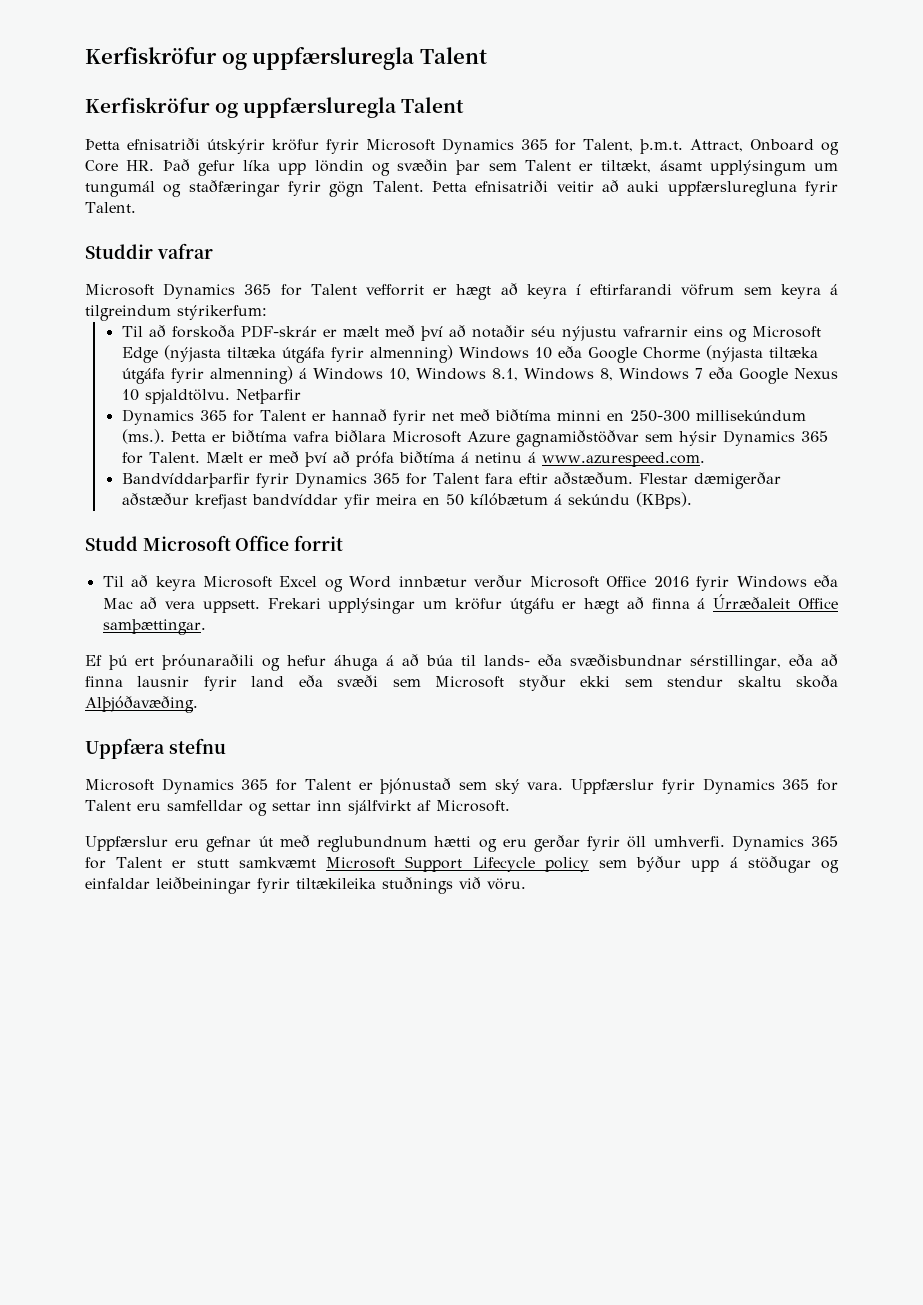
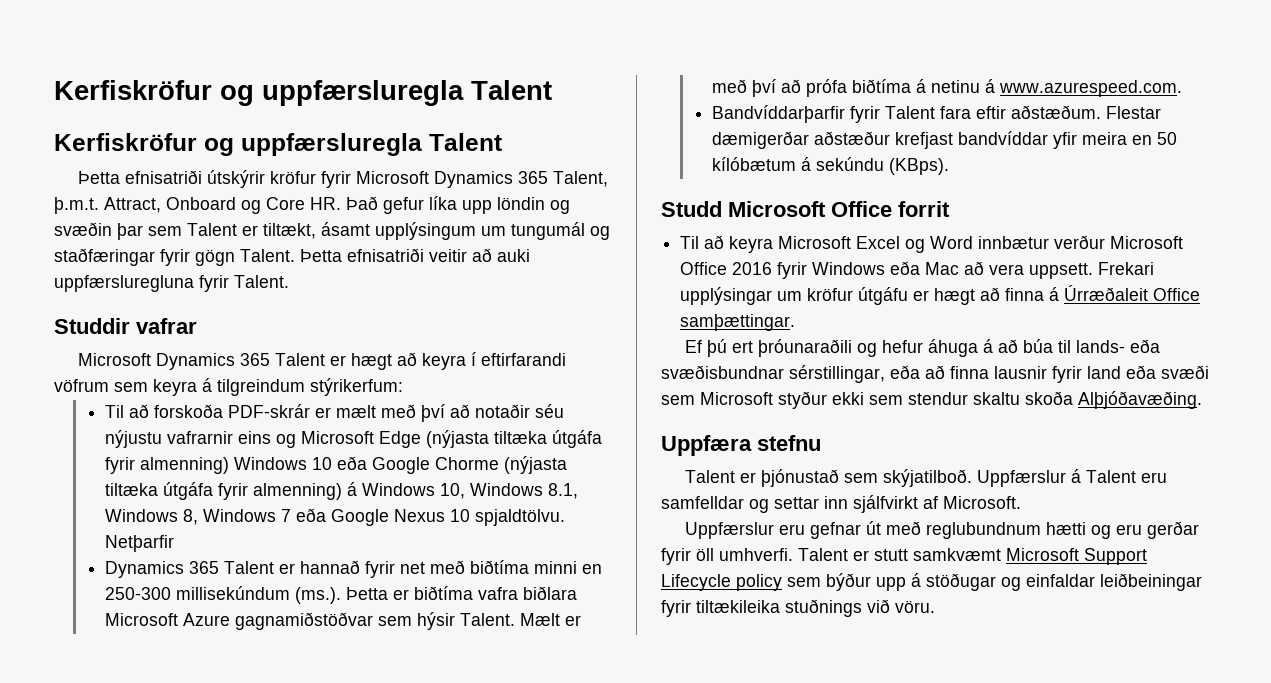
- Þetta efnisatriði útskýrir kröfur fyrir Microsoft Dynamics 365 for Talent, þ.m.t. Attract, Onboard og Core HR. Það gefur líka upp löndin og svæðin þar sem Talent er tiltækt, ásamt upplýsingum um tungumál og staðfæringar fyrir gögn Talent.
+ Þetta efnisatriði útskýrir kröfur fyrir Microsoft Dynamics 365 Talent, þ.m.t. Attract, Onboard og Core HR. Það gefur líka upp löndin og svæðin þar sem Talent er tiltækt, ásamt upplýsingum um tungumál og staðfæringar fyrir gögn Talent.
- Microsoft Dynamics 365 for Talent vefforrit er hægt að keyra í eftirfarandi vöfrum sem keyra á tilgreindum stýrikerfum:
+ Microsoft Dynamics 365 Talent er hægt að keyra í eftirfarandi vöfrum sem keyra á tilgreindum stýrikerfum:
- Dynamics 365 for Talent er hannað fyrir net með biðtíma minni en 250-300 millisekúndum (ms.). Þetta er biðtíma vafra biðlara Microsoft Azure gagnamiðstöðvar sem hýsir Dynamics 365 for Talent.
+ Dynamics 365 Talent er hannað fyrir net með biðtíma minni en 250-300 millisekúndum (ms.). Þetta er biðtíma vafra biðlara Microsoft Azure gagnamiðstöðvar sem hýsir Talent.
- Bandvíddarþarfir fyrir Dynamics 365 for Talent fara eftir aðstæðum.
+ Bandvíddarþarfir fyrir Talent fara eftir aðstæðum.
- Microsoft Dynamics 365 for Talent er þjónustað sem ský vara. Uppfærslur fyrir Dynamics 365 for Talent eru samfelldar og settar inn sjálfvirkt af Microsoft.
+ Talent er þjónustað sem skýjatilboð. Uppfærslur á Talent eru samfelldar og settar inn sjálfvirkt af Microsoft.
- Dynamics 365 for Talent er stutt samkvæmt Microsoft Support Lifecycle policy sem býður upp á stöðugar og einfaldar leiðbeiningar fyrir tiltækileika stuðnings við vöru.
+ Talent er stutt samkvæmt Microsoft Support Lifecycle policy sem býður upp á stöðugar og einfaldar leiðbeiningar fyrir tiltækileika stuðnings við vöru.

